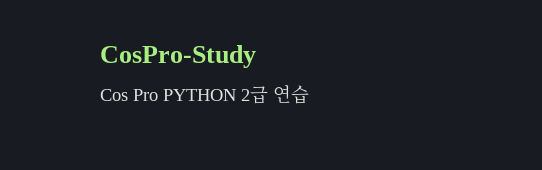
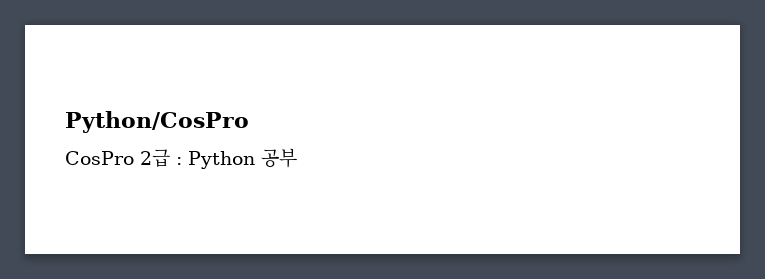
- CosPro-Study
- Cos Pro PYTHON 2급 연습
+ Python/CosPro
+ CosPro 2급 : Python 공부

